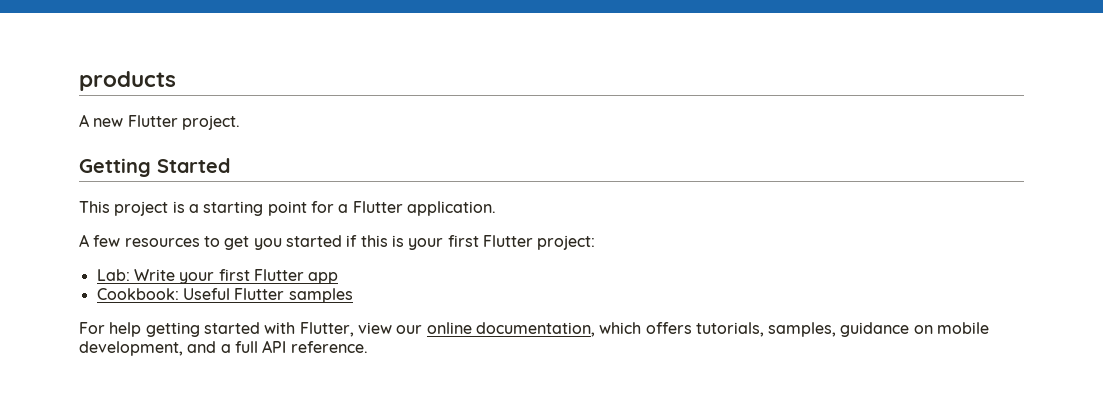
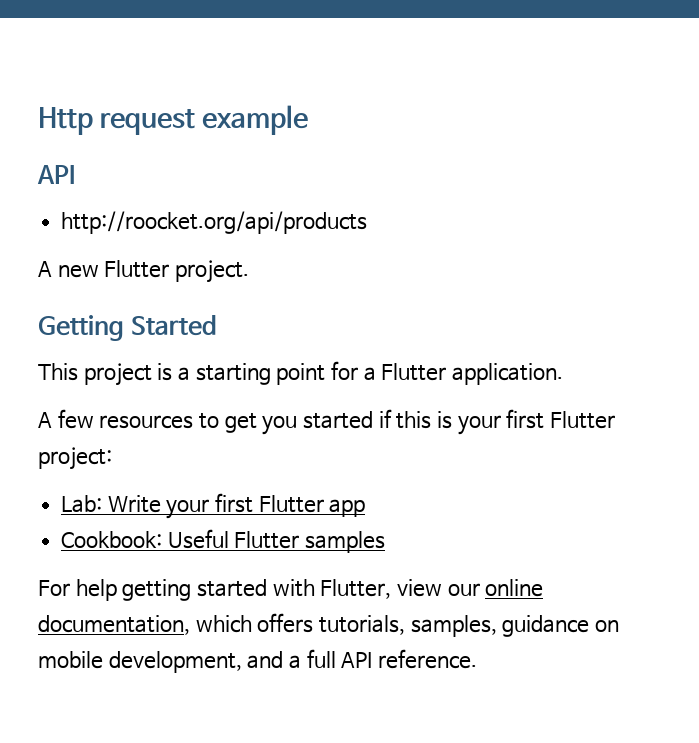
- products
+ Http request example
+ API
+ http://roocket.org/api/products

